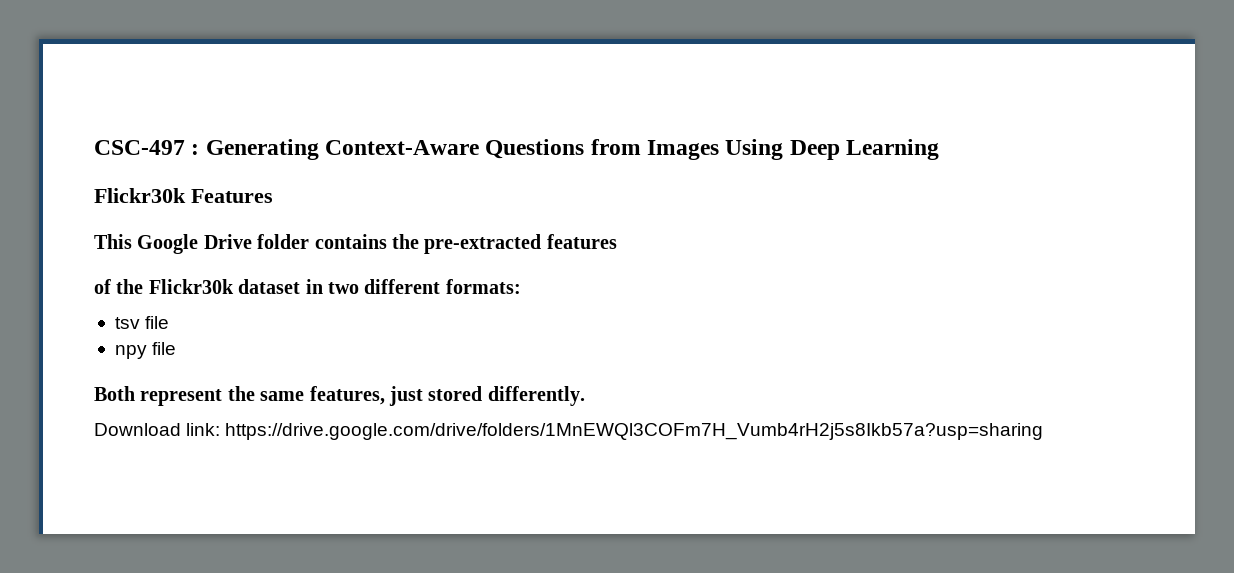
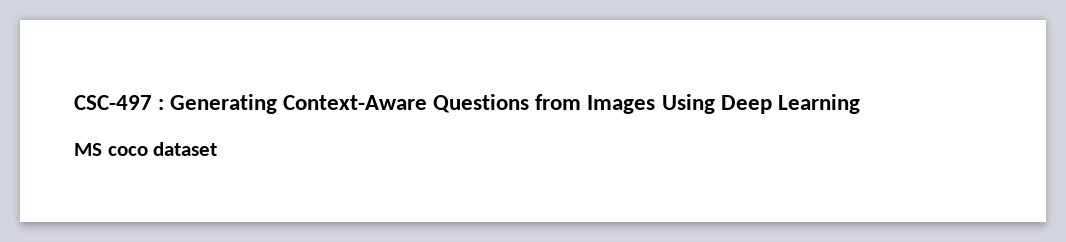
- Flickr30k Features
- This Google Drive folder contains the pre-extracted features
- of the Flickr30k dataset in two different formats:
- tsv file
- npy file
- Both represent the same features, just stored differently.
- Download link: https://drive.google.com/drive/folders/1MnEWQl3COFm7H_Vumb4rH2j5s8Ikb57a?usp=sharing
+ MS coco dataset

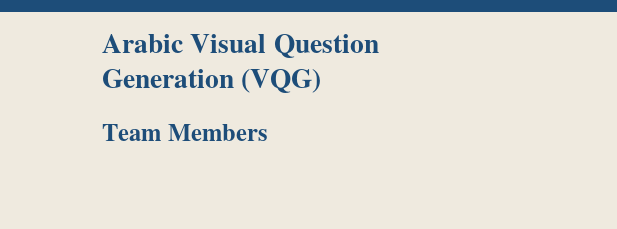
- CSC-497 : Generating Context-Aware Questions from Images Using Deep Learning
- MS coco dataset
+ Arabic Visual Question Generation (VQG)
+ Team Members

